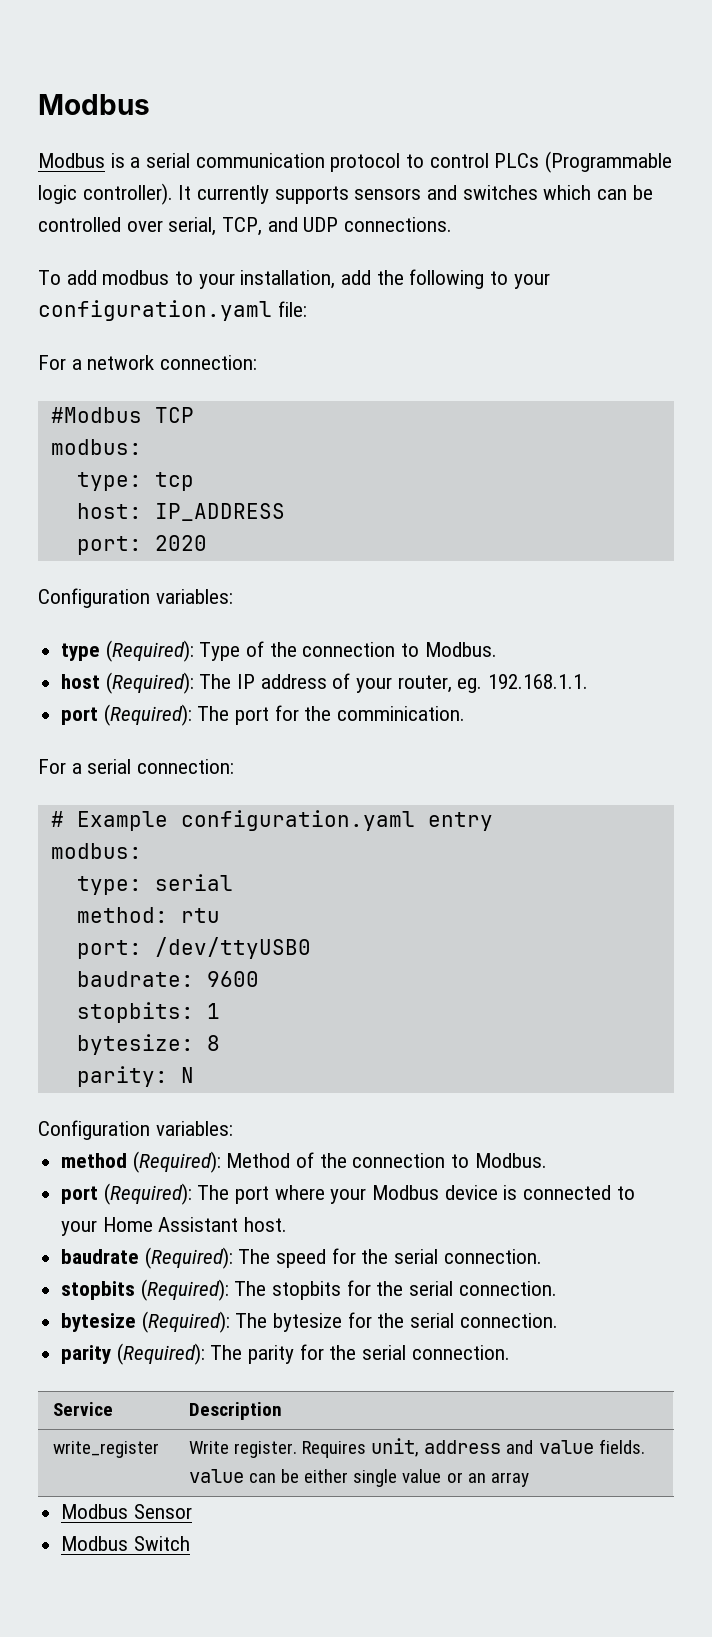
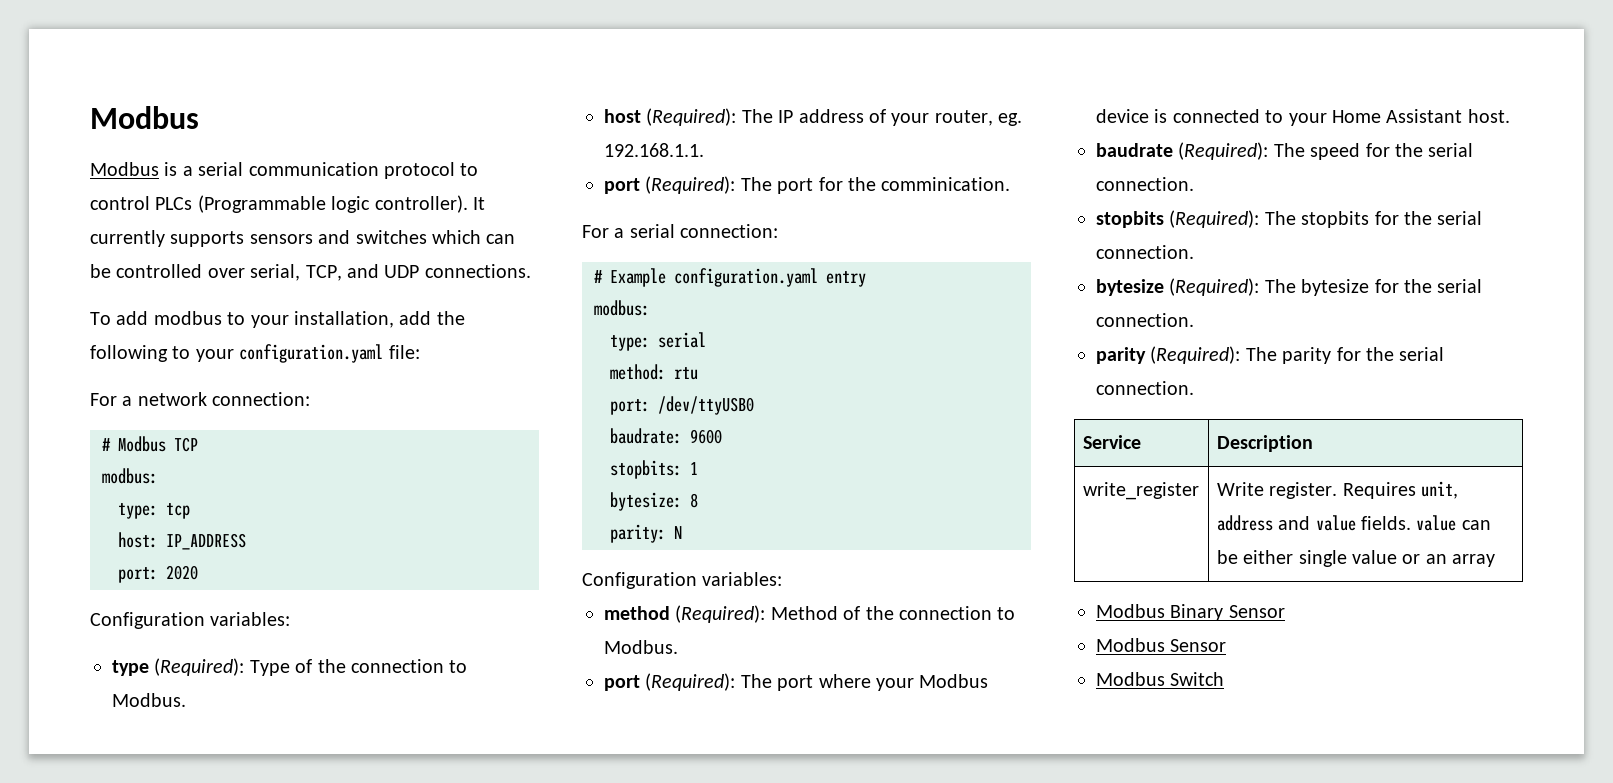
- #Modbus TCP
+ # Modbus TCP
+ Modbus Binary Sensor

